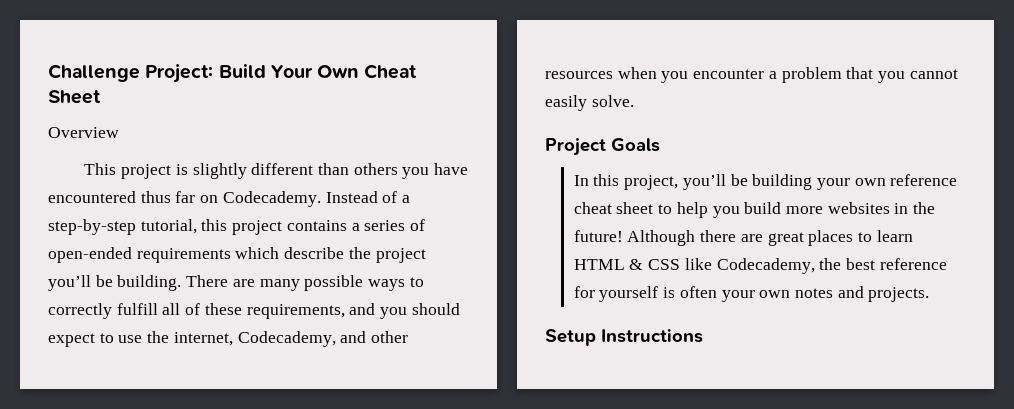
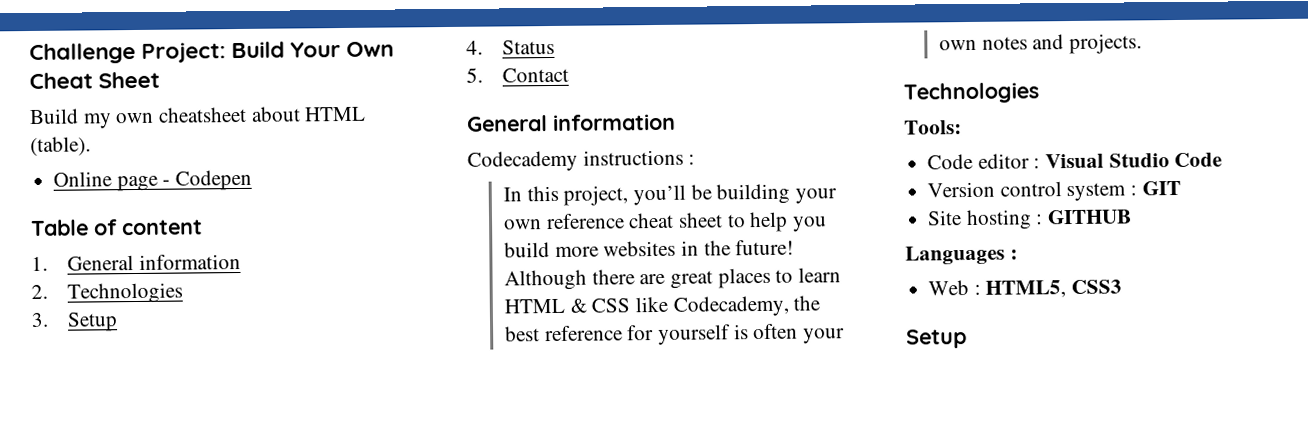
- Overview
- This project is slightly different than others you have encountered thus far on Codecademy. Instead of a step-by-step tutorial, this project contains a series of open-ended requirements which describe the project you’ll be building. There are many possible ways to correctly fulfill all of these requirements, and you should expect to use the internet, Codecademy, and other resources when you encounter a problem that you cannot easily solve.
- Project Goals
+ Build my own cheatsheet about HTML (table).
+ Online page - Codepen
+ Table of content
+ 1. General information
+ 2. Technologies
+ 3. Setup
+ 4. Status
+ 5. Contact
+ General information
+ Codecademy instructions :
  Although there are great places to learn HTML & CSS like Codecademy, the best reference for yourself is often your own notes and projects.
- Setup Instructions
+ Technologies
+ Tools:
+ Code editor : Visual Studio Code
+ Version control system : GIT
+ Site hosting : GITHUB
+ Languages :
+ Web : HTML5, CSS3
+ Setup

